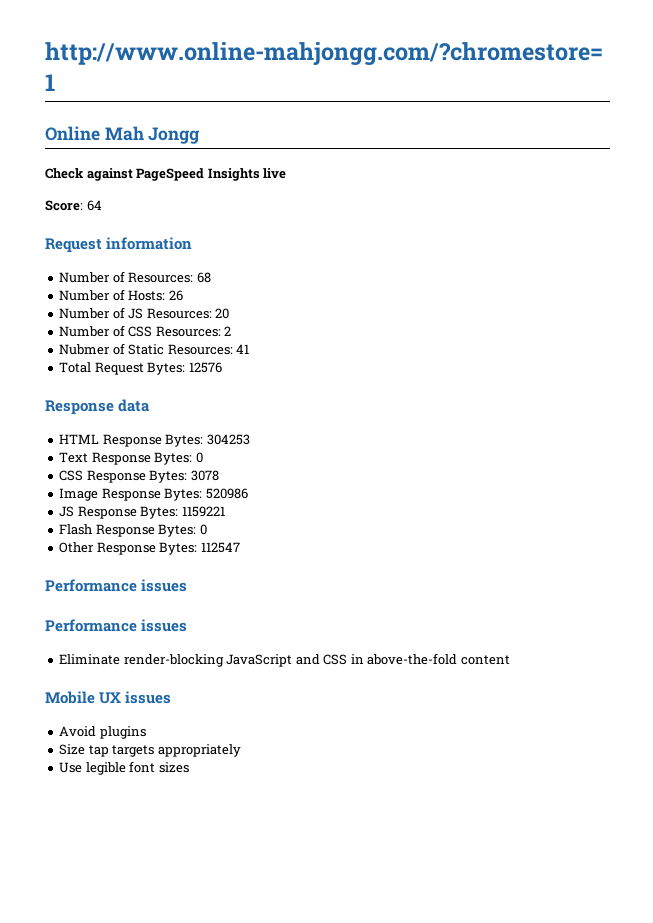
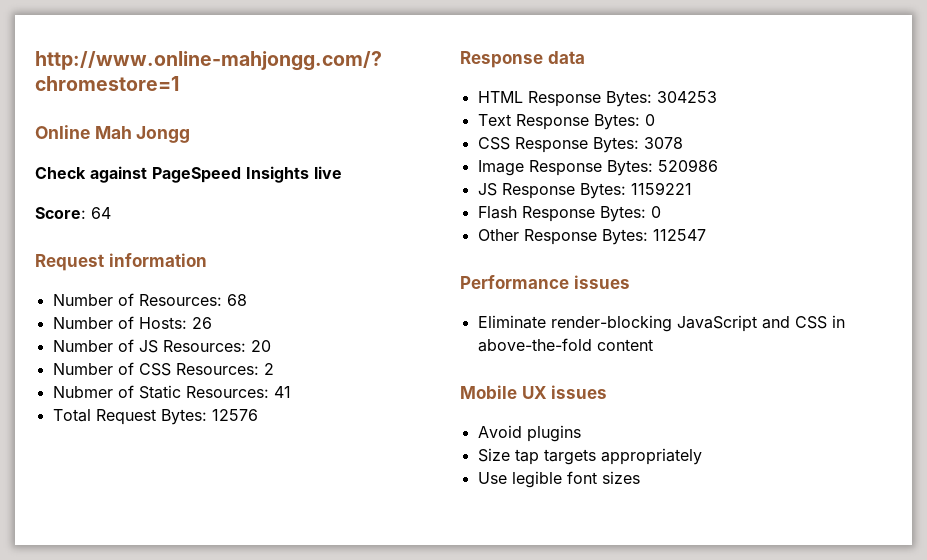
  Other Response Bytes: 112547
- Performance issues

